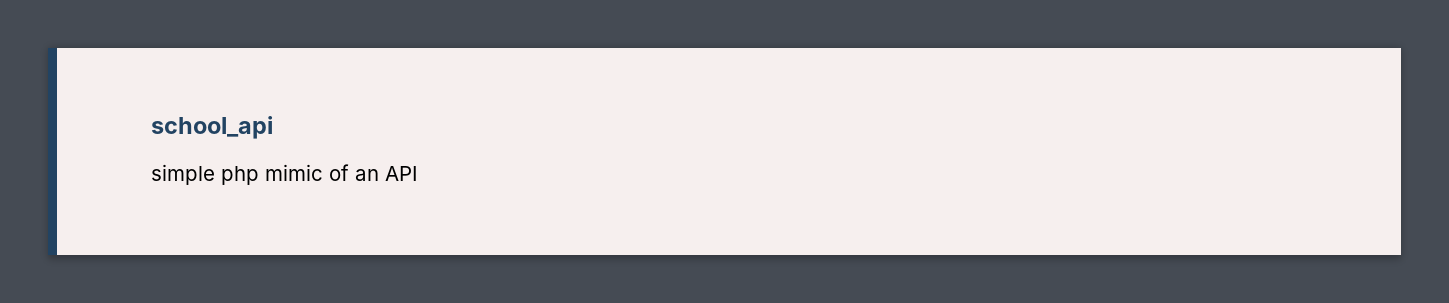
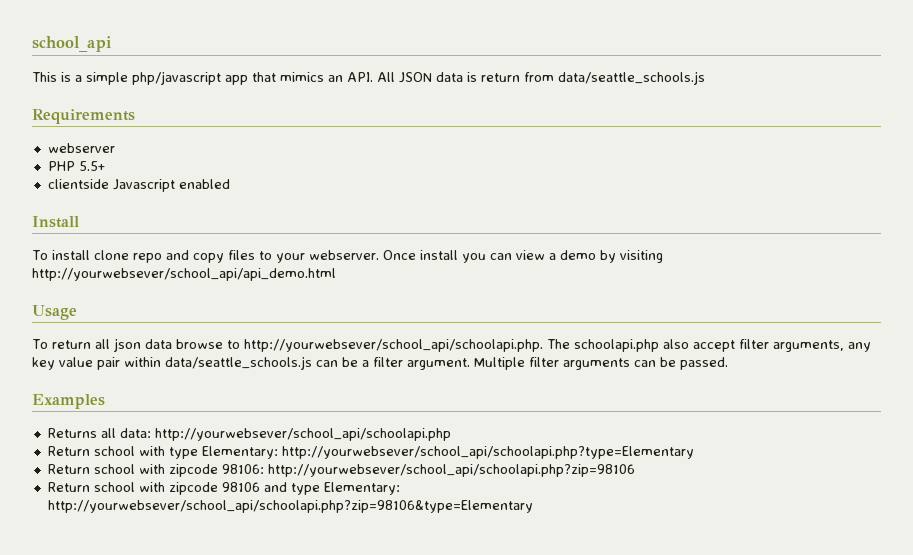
- simple php mimic of an API
+ This is a simple php/javascript app that mimics an API. All JSON data is return from data/seattle_schools.js
+ Requirements
+ webserver
+ PHP 5.5+
+ clientside Javascript enabled
+ Install
+ To install clone repo and copy files to your webserver. Once install you can view a demo by visiting http://yourwebsever/school_api/api_demo.html
+ Usage
+ To return all json data browse to http://yourwebsever/school_api/schoolapi.php. The schoolapi.php also accept filter arguments, any key value pair within data/seattle_schools.js can be a filter argument. Multiple filter arguments can be passed.
+ Examples
+ Returns all data: http://yourwebsever/school_api/schoolapi.php
+ Return school with type Elementary: http://yourwebsever/school_api/schoolapi.php?type=Elementary
+ Return school with zipcode 98106: http://yourwebsever/school_api/schoolapi.php?zip=98106
+ Return school with zipcode 98106 and type Elementary: http://yourwebsever/school_api/schoolapi.php?zip=98106&type=Elementary

